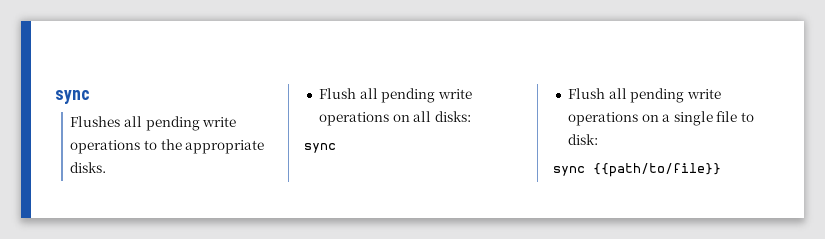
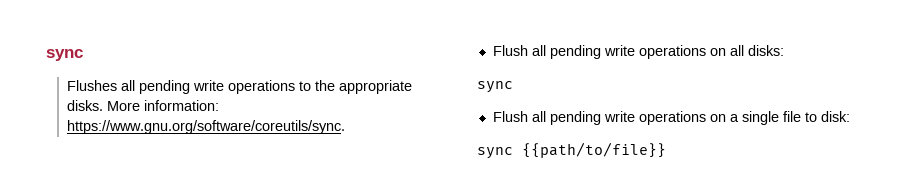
+ More information: https://www.gnu.org/software/coreutils/sync.

